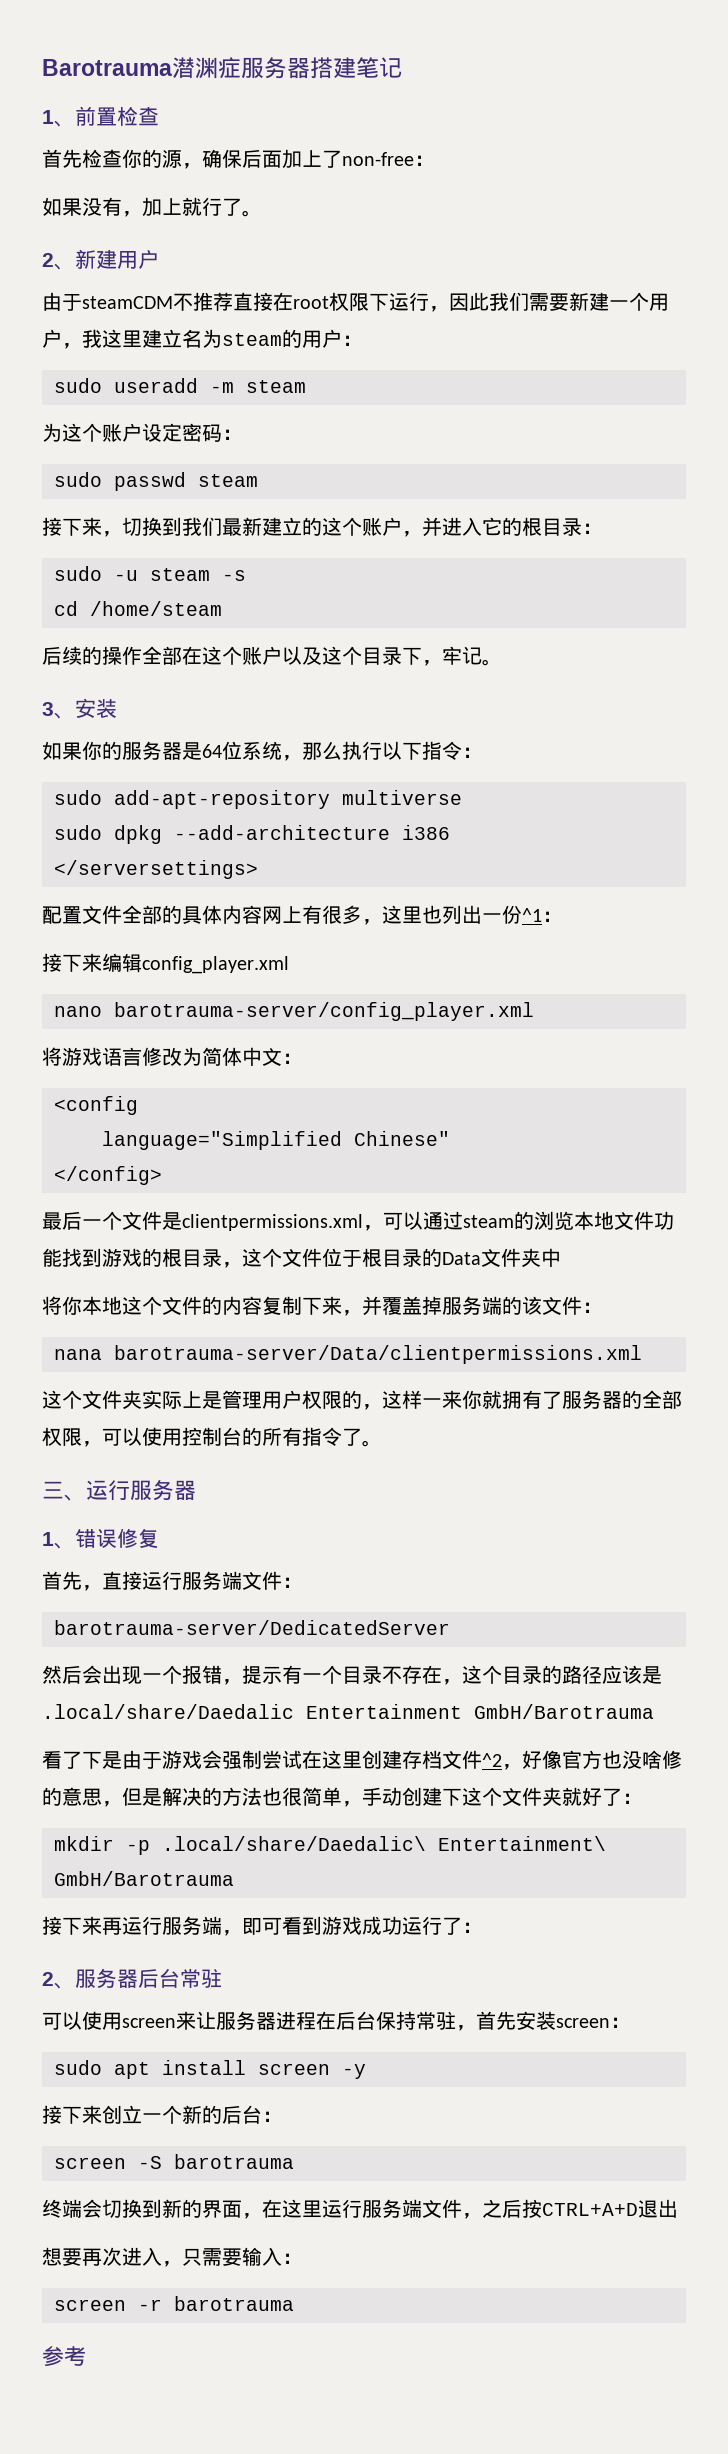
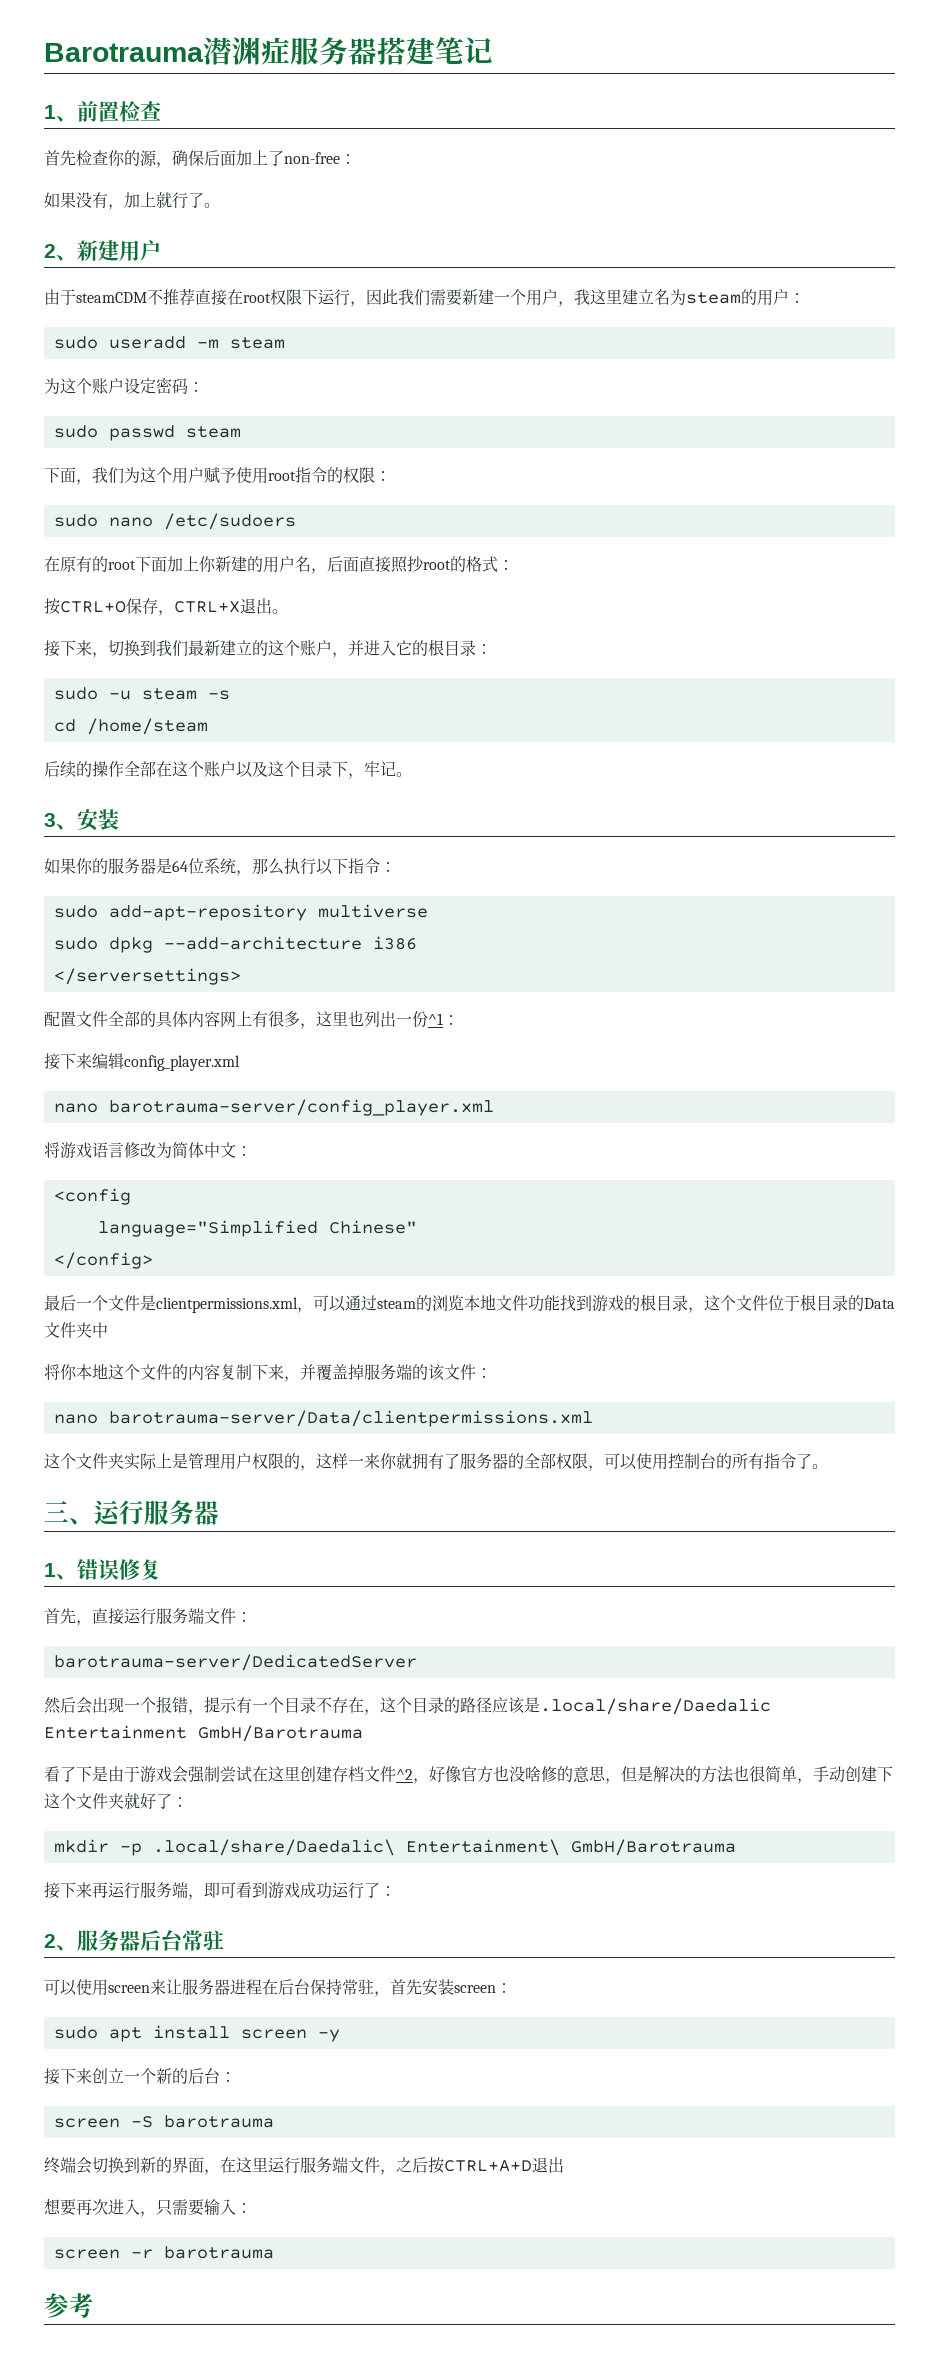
+ 下面，我们为这个用户赋予使用root指令的权限：
+ sudo nano /etc/sudoers
+ 在原有的root下面加上你新建的用户名，后面直接照抄root的格式：
+ 按CTRL+O保存，CTRL+X退出。
- nana barotrauma-server/Data/clientpermissions.xml
+ nano barotrauma-server/Data/clientpermissions.xml

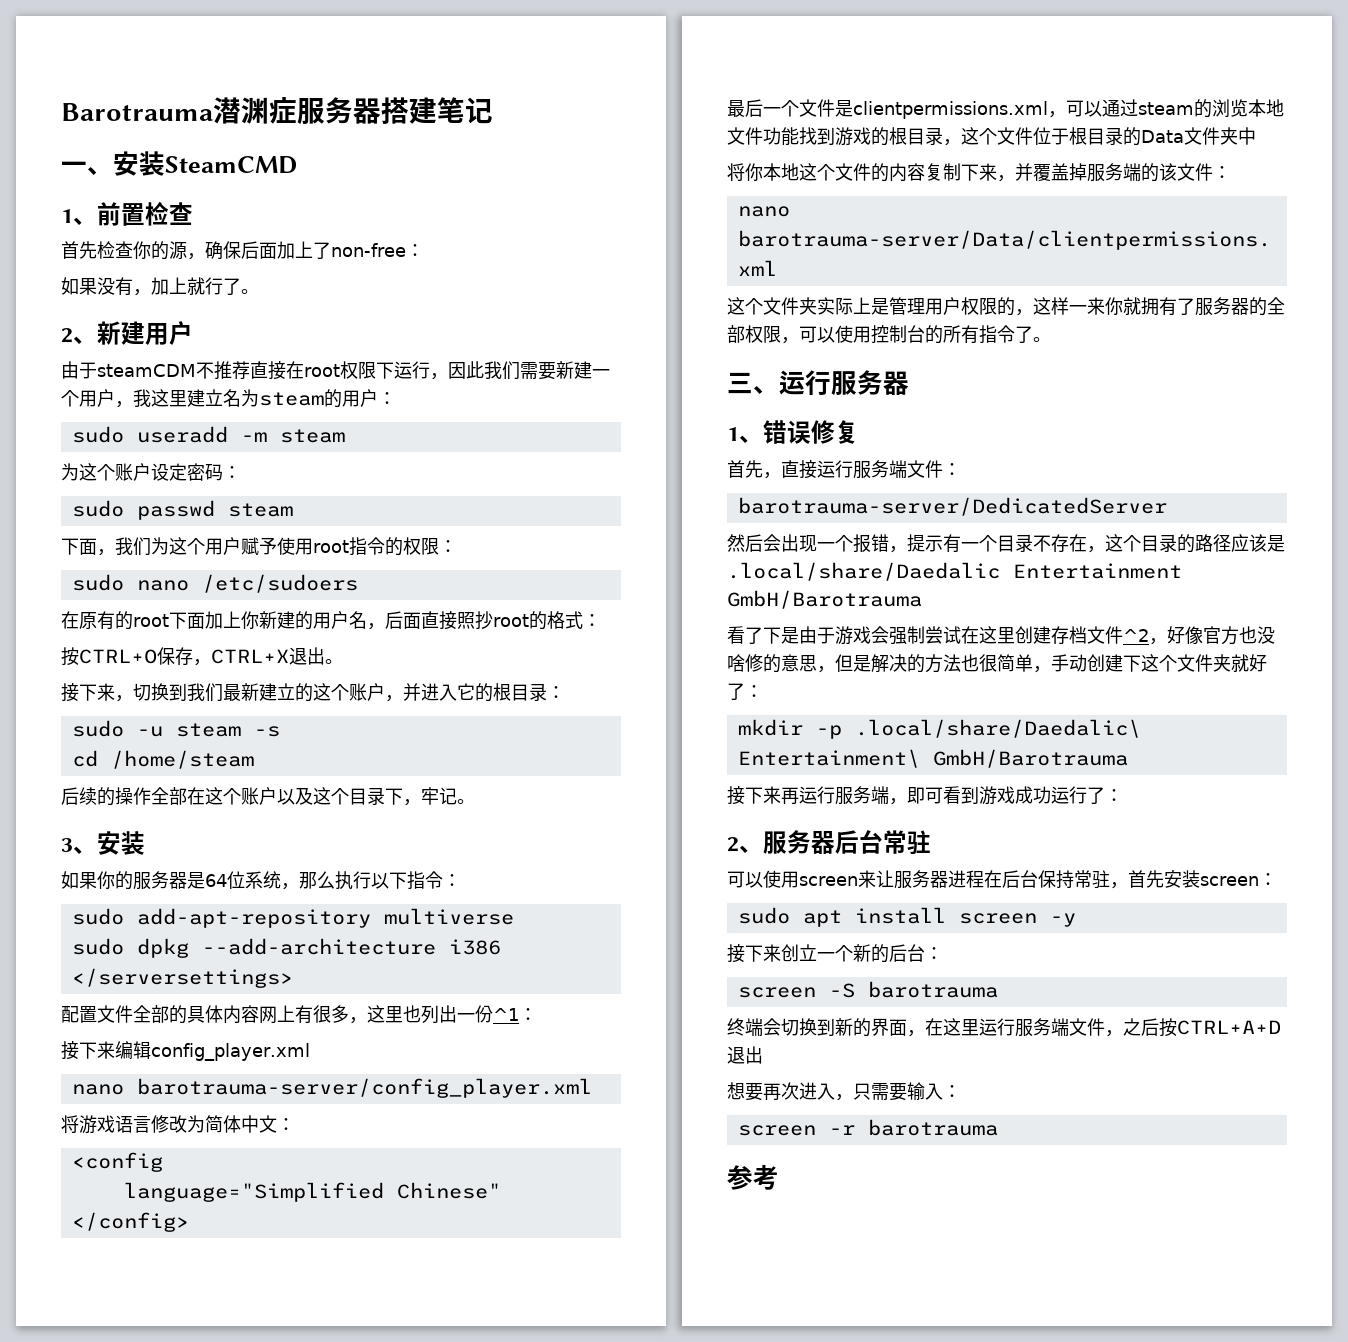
+ 一、安装SteamCMD

